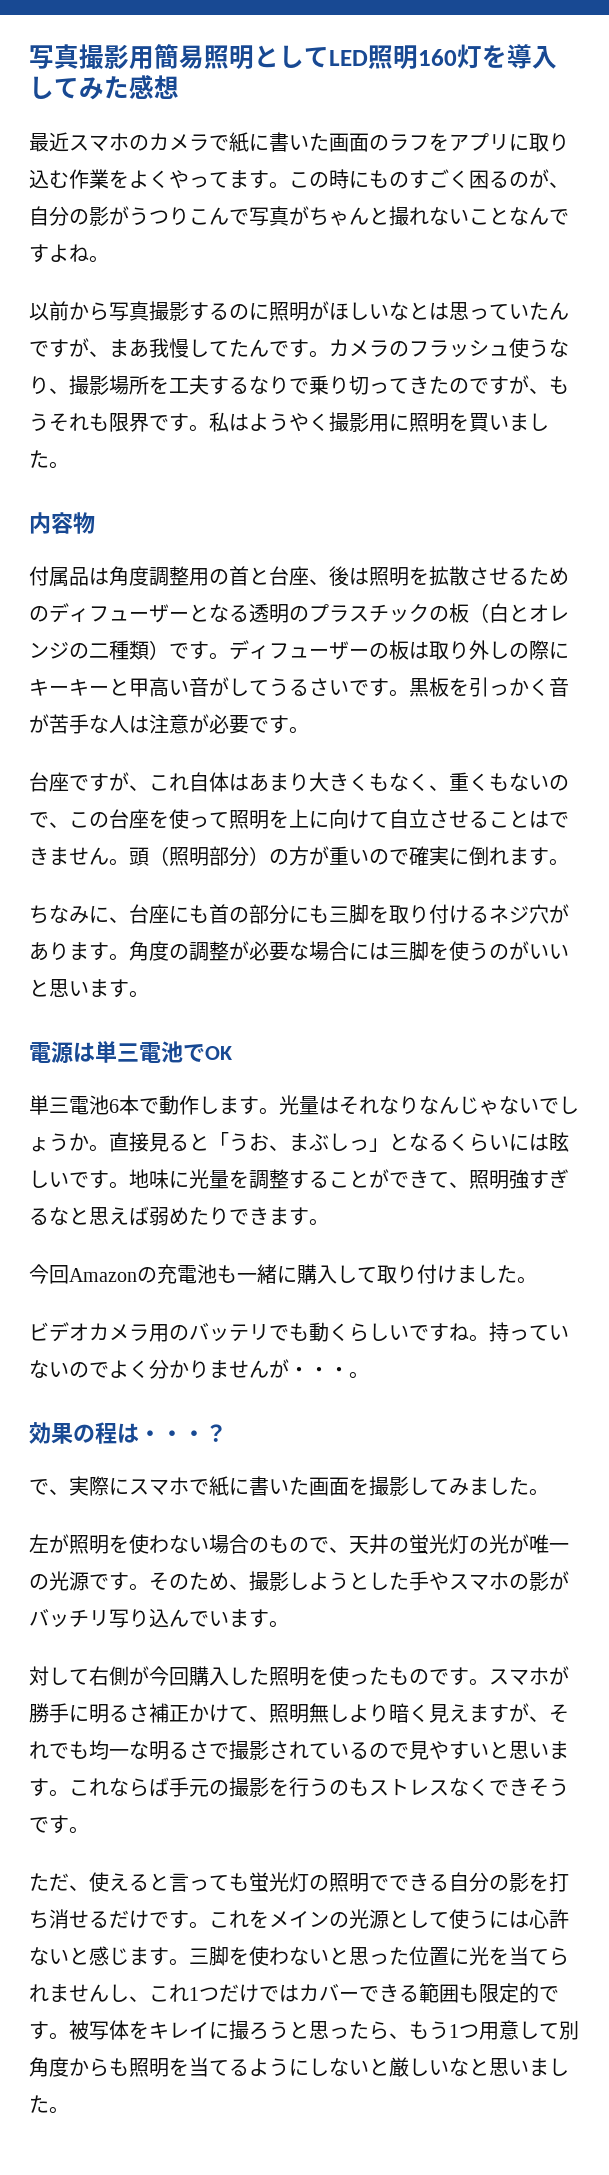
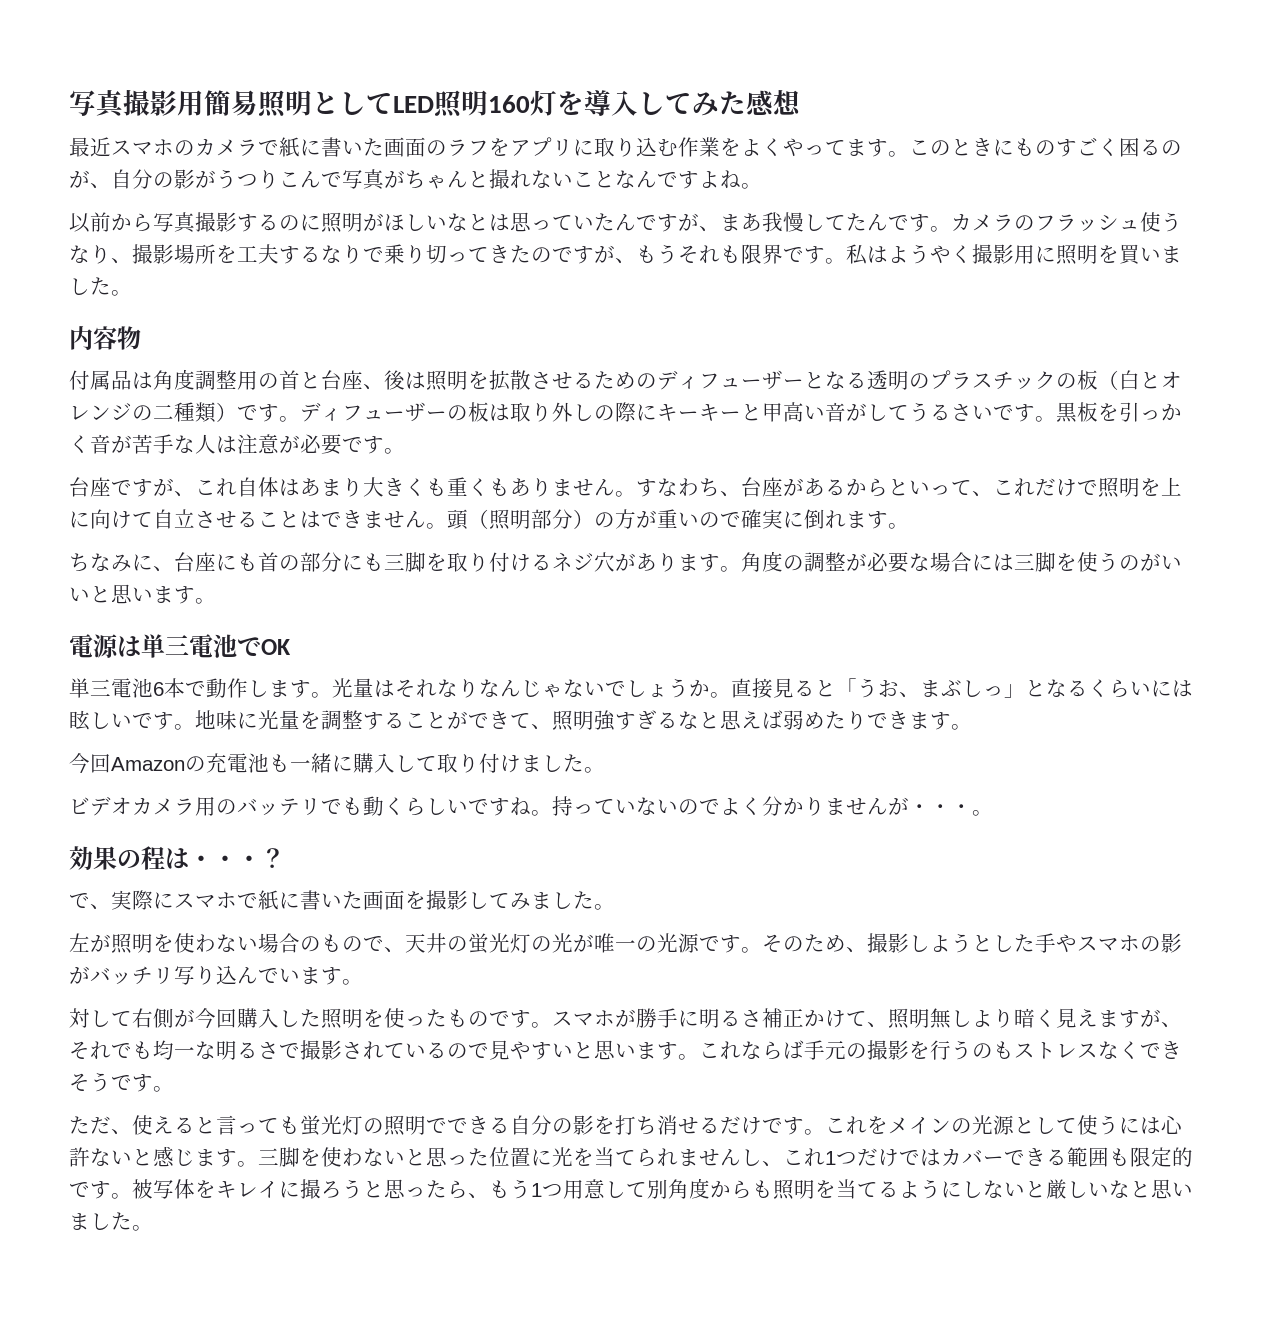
- この時にものすごく困るのが、自分の影がうつりこんで写真がちゃんと撮れないことなんですよね。
+ このときにものすごく困るのが、自分の影がうつりこんで写真がちゃんと撮れないことなんですよね。
- 台座ですが、これ自体はあまり大きくもなく、重くもないので、この台座を使って照明を上に向けて自立させることはできません。
+ 台座ですが、これ自体はあまり大きくも重くもありません。すなわち、台座があるからといって、これだけで照明を上に向けて自立させることはできません。

